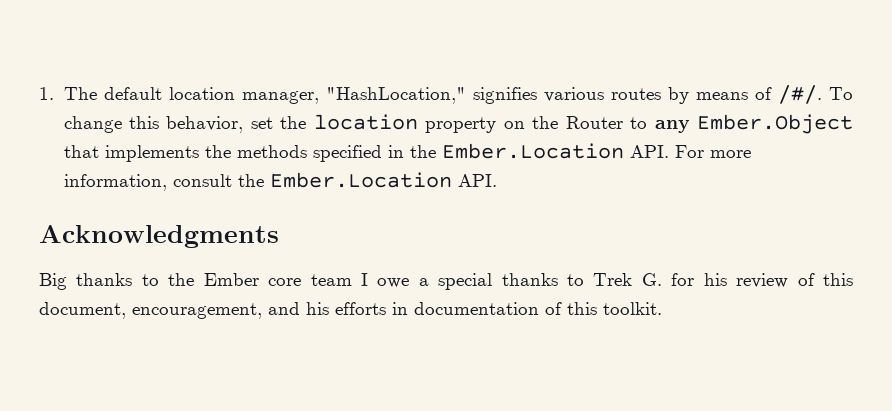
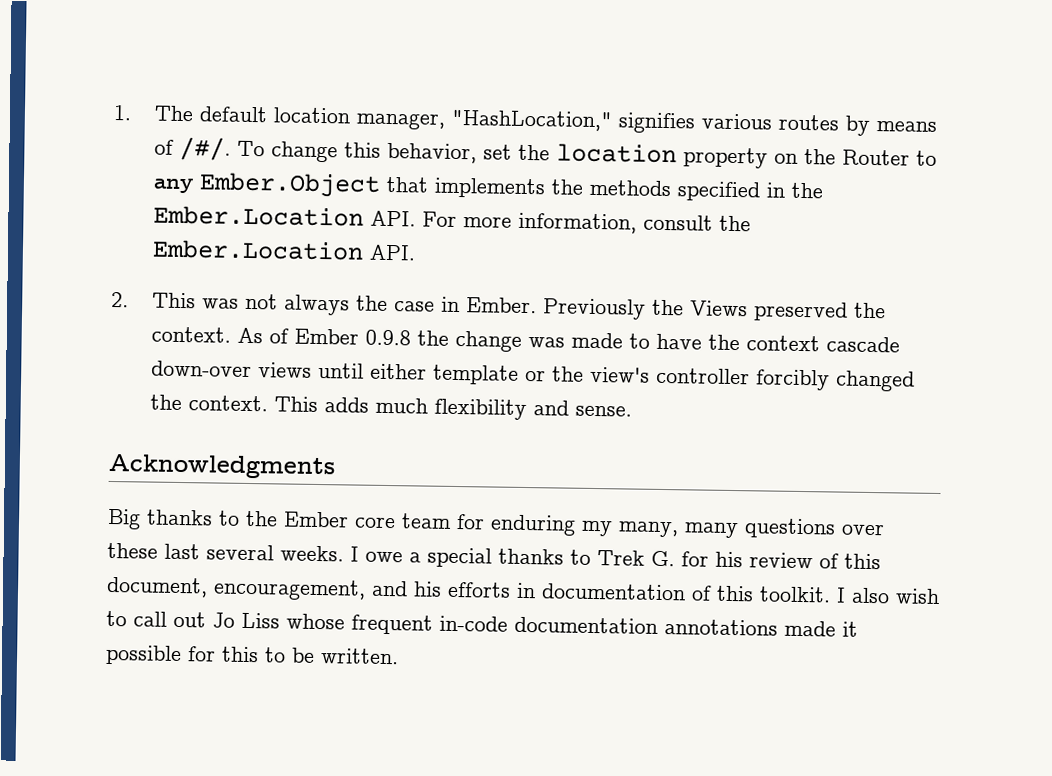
+ 2. This was not always the case in Ember. Previously the Views preserved the context. As of Ember 0.9.8 the change was made to have the context cascade down-over views until either template or the view's controller forcibly changed the context. This adds much flexibility and sense.
- Big thanks to the Ember core team I owe a special thanks to Trek G. for his review of this document, encouragement, and his efforts in documentation of this toolkit.
+ Big thanks to the Ember core team for enduring my many, many questions over these last several weeks. I owe a special thanks to Trek G. for his review of this document, encouragement, and his efforts in documentation of this toolkit.
+ I also wish to call out Jo Liss whose frequent in-code documentation annotations made it possible for this to be written.

